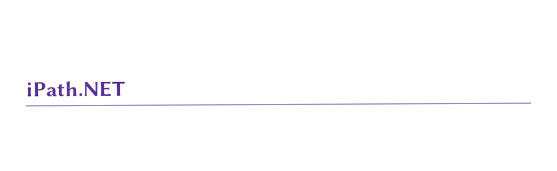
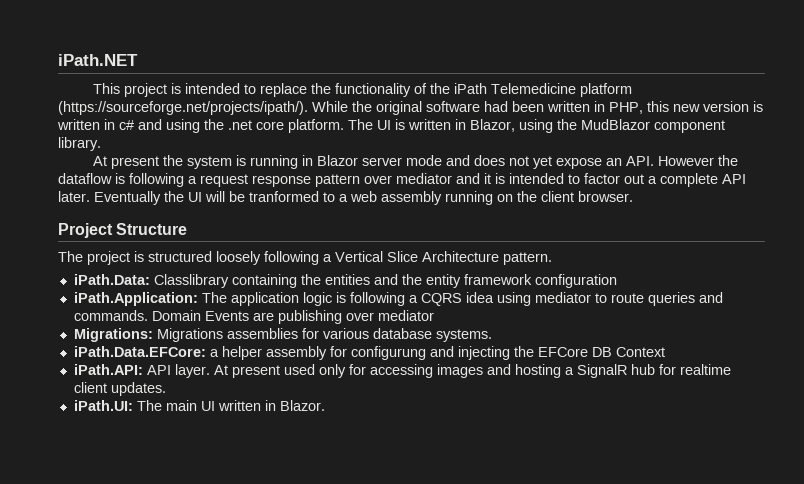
+ This project is intended to replace the functionality of the iPath Telemedicine platform (https://sourceforge.net/projects/ipath/). While the original software had been written in PHP, this new version is written in c# and using the .net core platform. The UI is written in Blazor, using the MudBlazor component library.
+ At present the system is running in Blazor server mode and does not yet expose an API. However the dataflow is following a request response pattern over mediator and it is intended to factor out a complete API later. Eventually the UI will be tranformed to a web assembly running on the client browser.
+ Project Structure
+ The project is structured loosely following a Vertical Slice Architecture pattern.
+ iPath.Data: Classlibrary containing the entities and the entity framework configuration
+ iPath.Application: The application logic is following a CQRS idea using mediator to route queries and commands. Domain Events are publishing over mediator
+ Migrations: Migrations assemblies for various database systems.
+ iPath.Data.EFCore: a helper assembly for configurung and injecting the EFCore DB Context
+ iPath.API: API layer. At present used only for accessing images and hosting a SignalR hub for realtime client updates.
+ iPath.UI: The main UI written in Blazor.

